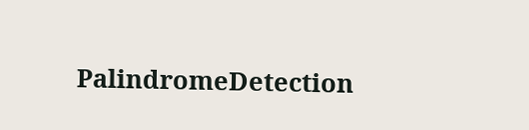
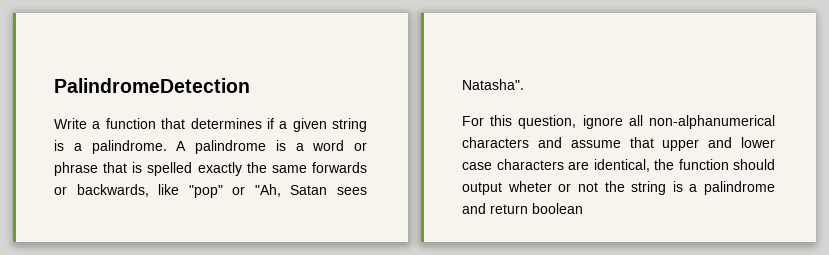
+ Write a function that determines if a given string is a palindrome. A palindrome is a word or phrase that is spelled exactly the same forwards or backwards, like "pop" or "Ah, Satan sees Natasha".
+ For this question, ignore all non-alphanumerical characters and assume that upper and lower case characters are identical, the function should output wheter or not the string is a palindrome and return boolean

